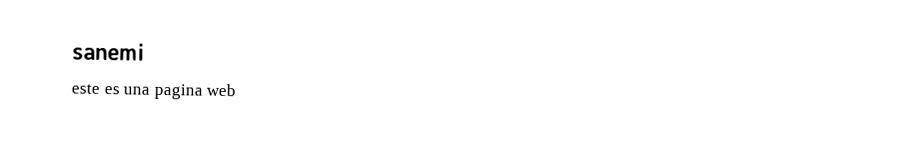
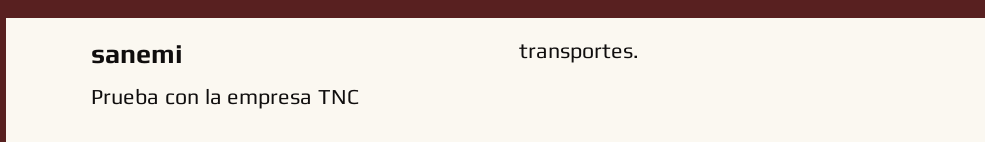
- este es una pagina web
+ Prueba con la empresa TNC transportes.

